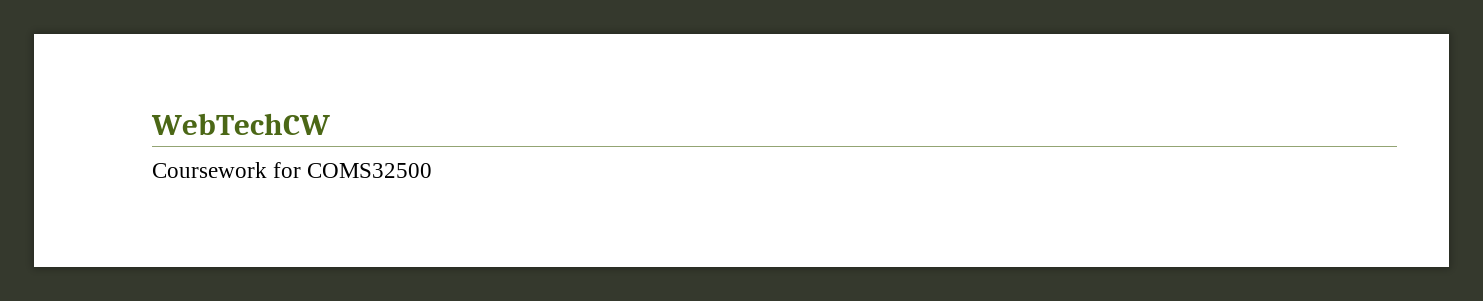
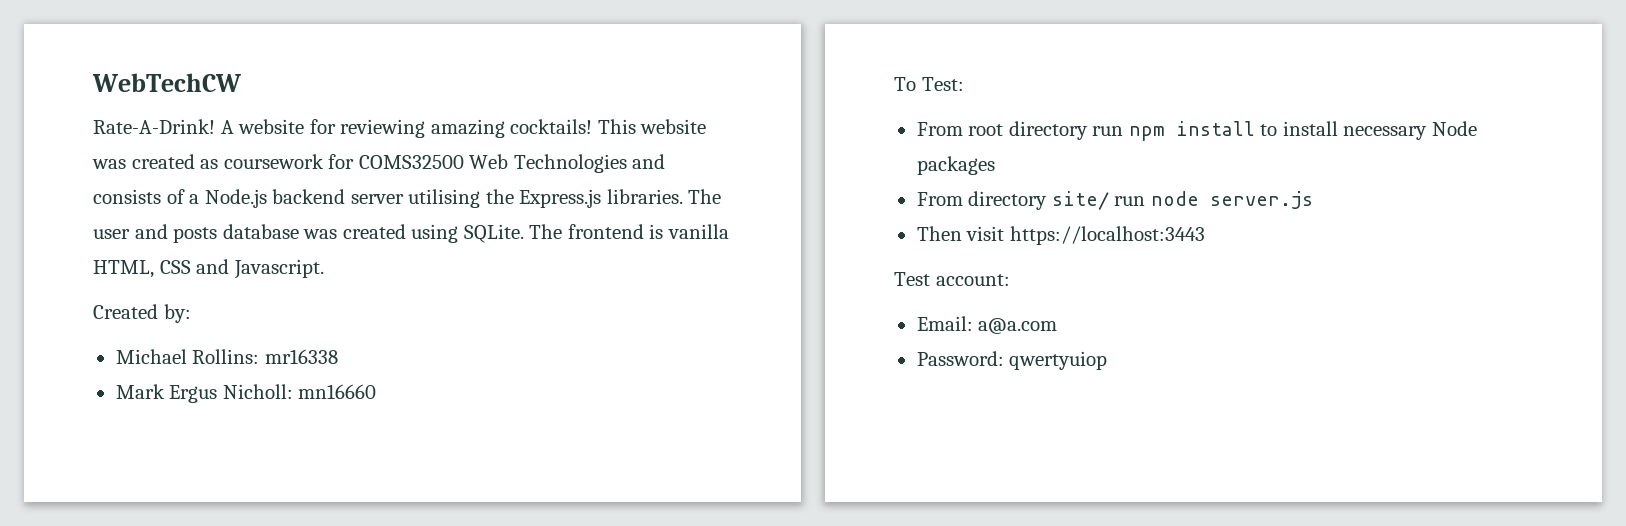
- Coursework for COMS32500
+ Rate-A-Drink! A website for reviewing amazing cocktails! This website was created as coursework for COMS32500 Web Technologies and consists of a Node.js backend server utilising the Express.js libraries. The user and posts database was created using SQLite. The frontend is vanilla HTML, CSS and Javascript.
+ Created by:
+ Michael Rollins: mr16338
+ Mark Ergus Nicholl: mn16660
+ To Test:
+ From root directory run npm install to install necessary Node packages
+ From directory site/ run node server.js
+ Then visit https://localhost:3443
+ Test account:
+ Email: a@a.com
+ Password: qwertyuiop

